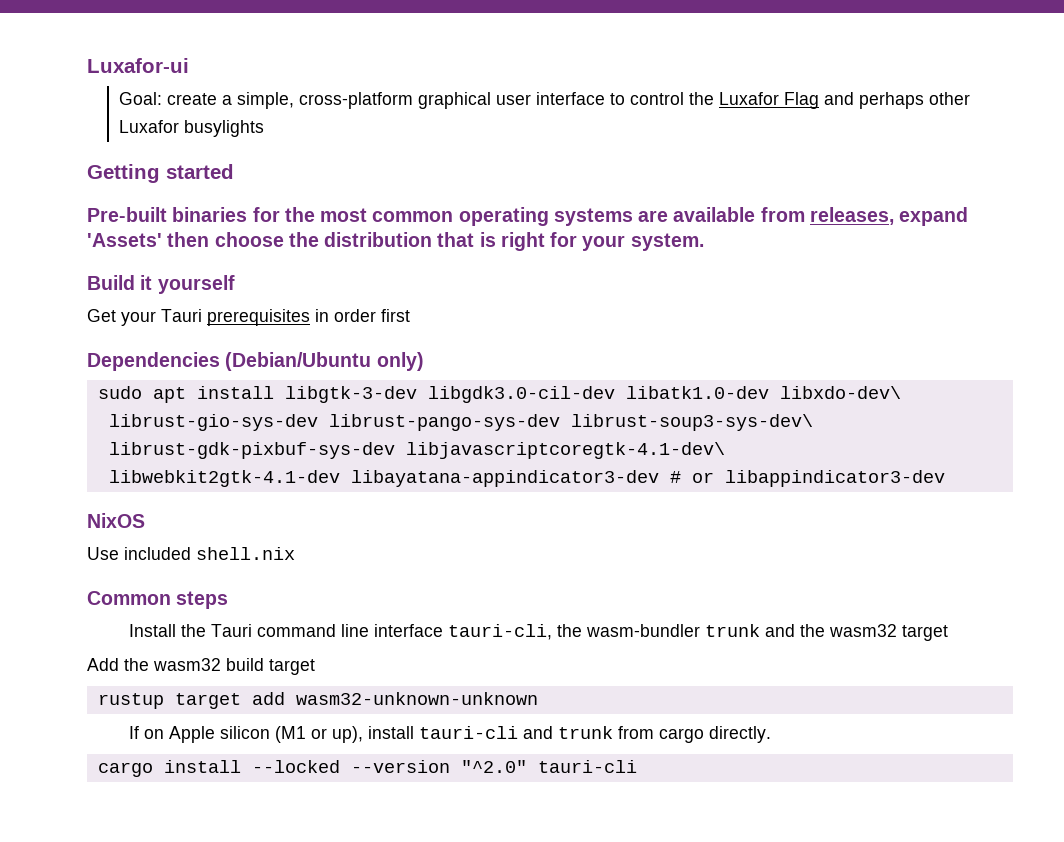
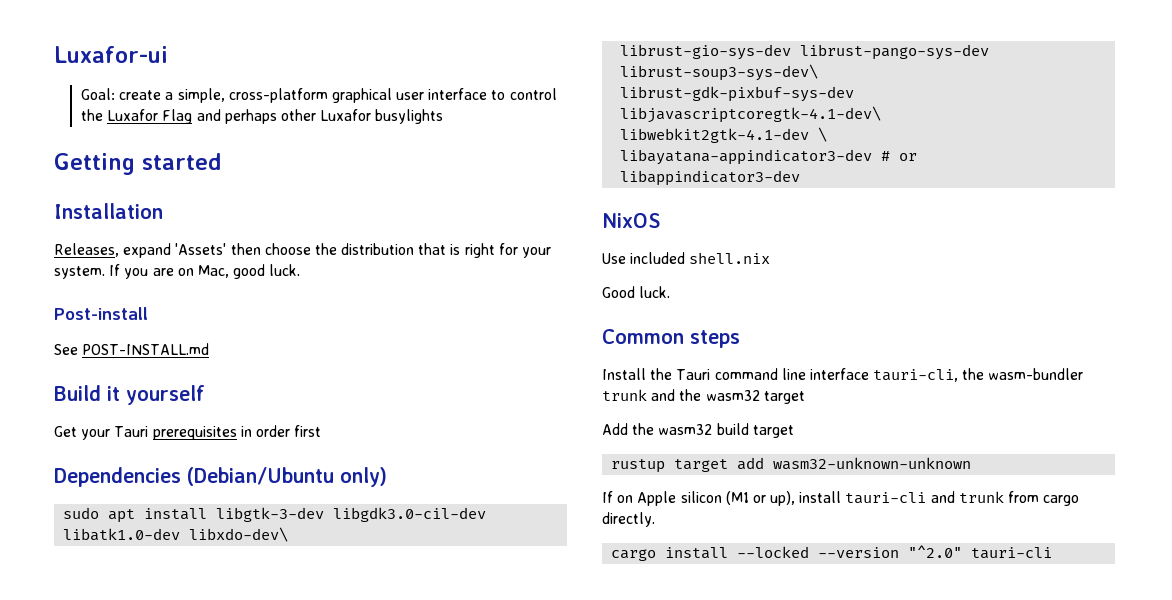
- Pre-built binaries for the most common operating systems are available from releases, expand 'Assets' then choose the distribution that is right for your system.
+ Installation
+ Releases, expand 'Assets' then choose the distribution that is right for your system. If you are on Mac, good luck.
+ Post-install
+ See POST-INSTALL.md
- libwebkit2gtk-4.1-dev libayatana-appindicator3-dev # or libappindicator3-dev
+ libwebkit2gtk-4.1-dev \
+ libayatana-appindicator3-dev # or libappindicator3-dev
+ Good luck.

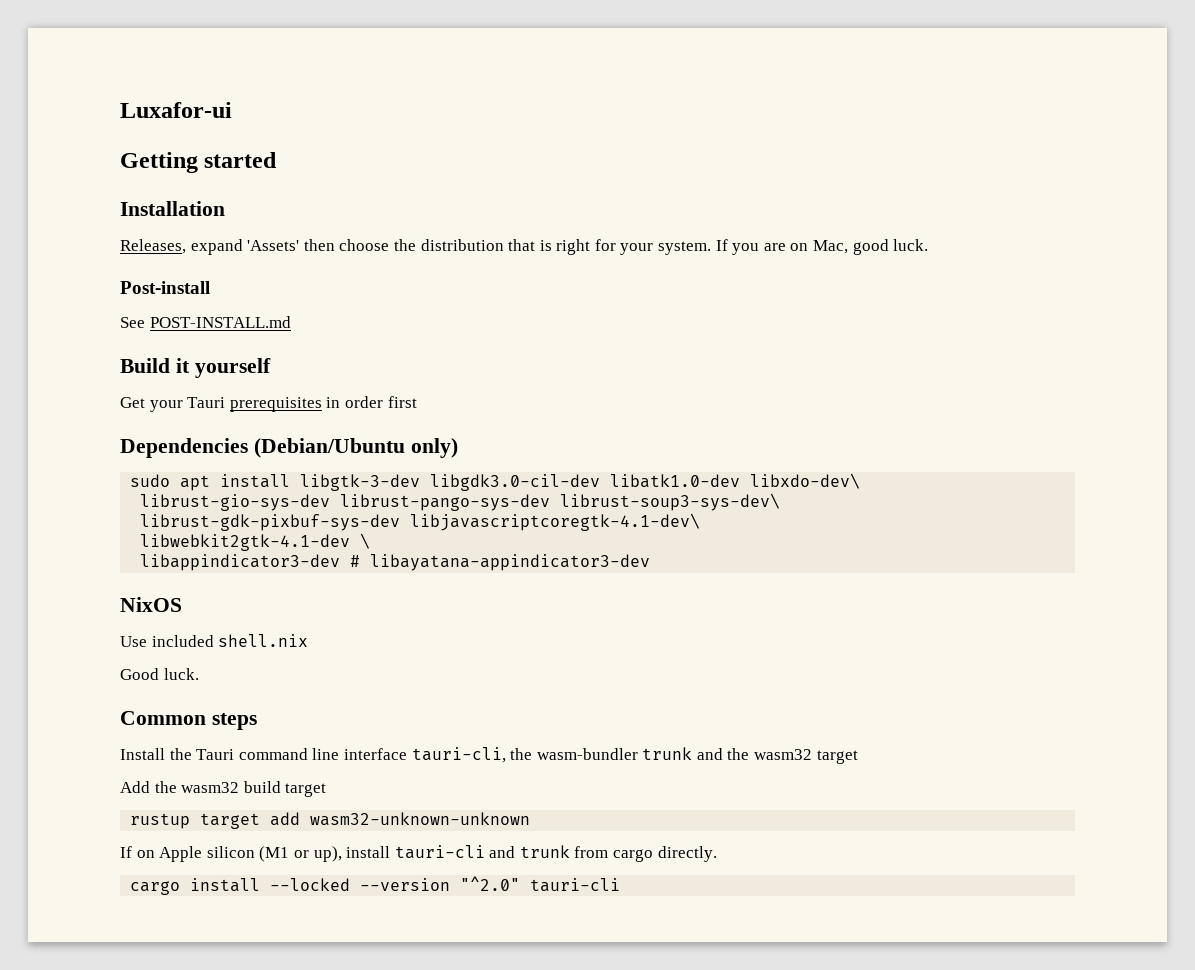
- Goal: create a simple, cross-platform graphical user interface to control the Luxafor Flag and perhaps other Luxafor busylights
- libayatana-appindicator3-dev # or libappindicator3-dev
+ libappindicator3-dev # libayatana-appindicator3-dev

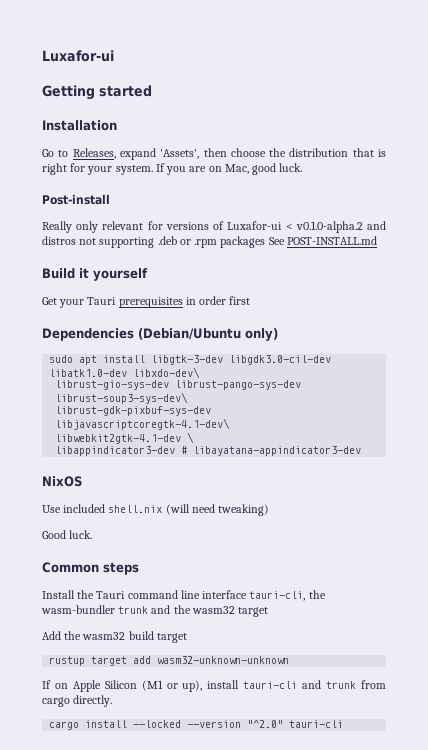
- Releases, expand 'Assets' then choose the distribution that is right for your system.
+ Go to Releases, expand 'Assets', then choose the distribution that is right for your system.
- See POST-INSTALL.md
+ Really only relevant for versions of Luxafor-ui < v0.1.0-alpha.2 and distros not supporting .deb or .rpm packages See POST-INSTALL.md
- Use included shell.nix
+ Use included shell.nix (will need tweaking)
- If on Apple silicon (M1 or up), install tauri-cli and trunk from cargo directly.
+ If on Apple Silicon (M1 or up), install tauri-cli and trunk from cargo directly.

